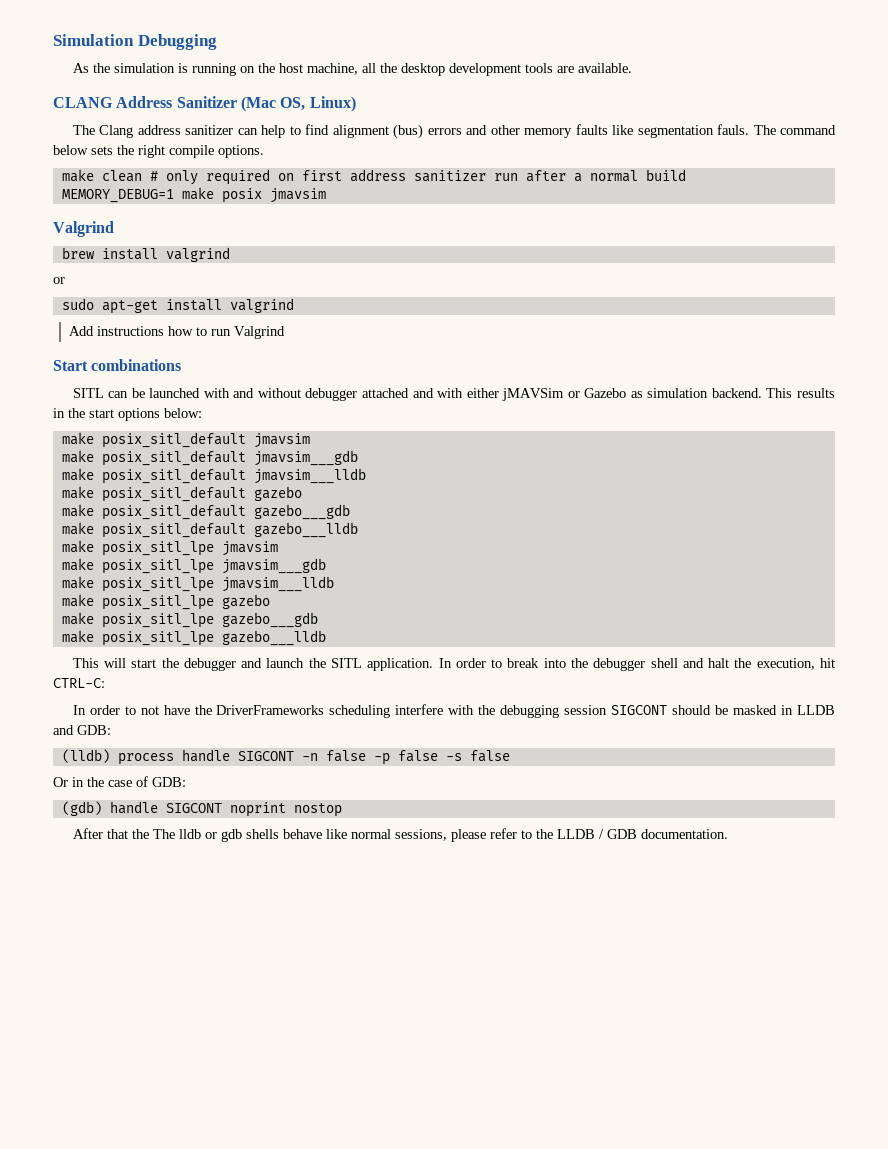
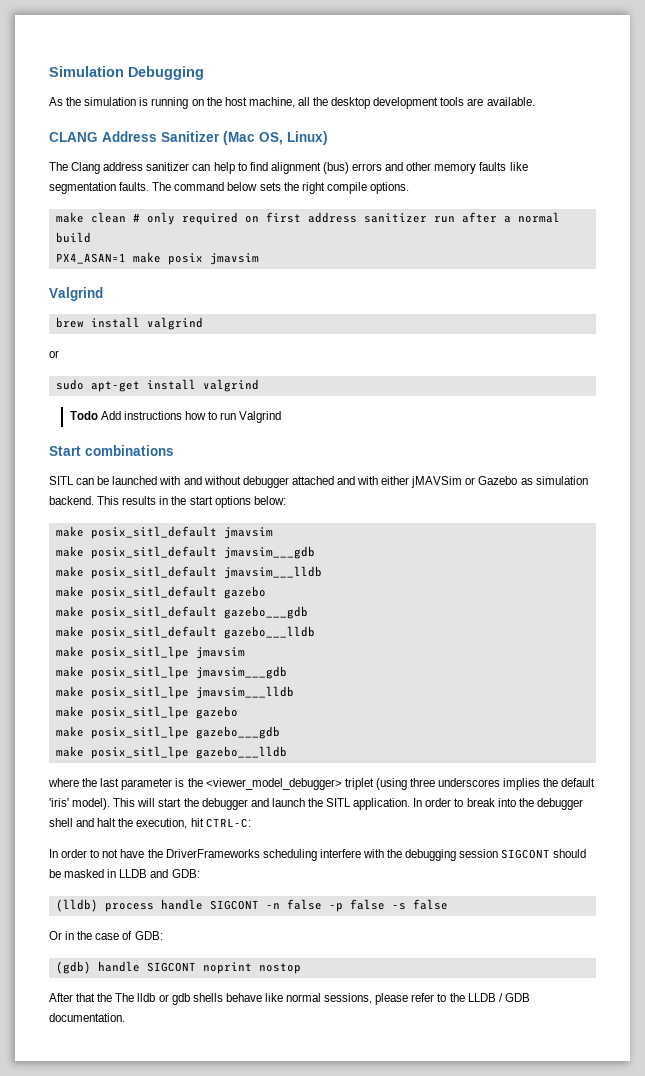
- The Clang address sanitizer can help to find alignment (bus) errors and other memory faults like segmentation fauls.
+ The Clang address sanitizer can help to find alignment (bus) errors and other memory faults like segmentation faults.
- MEMORY_DEBUG=1 make posix jmavsim
+ PX4_ASAN=1 make posix jmavsim
- Add instructions how to run Valgrind
+ Todo Add instructions how to run Valgrind
+ where the last parameter is the <viewer_model_debugger> triplet (using three underscores implies the default 'iris' model).

